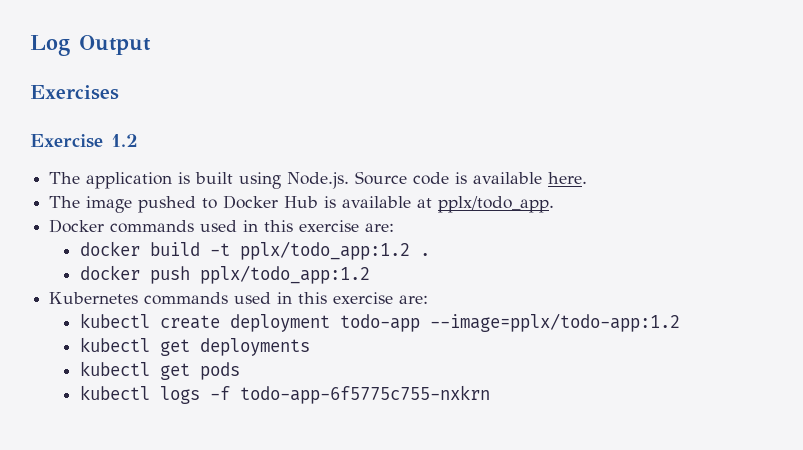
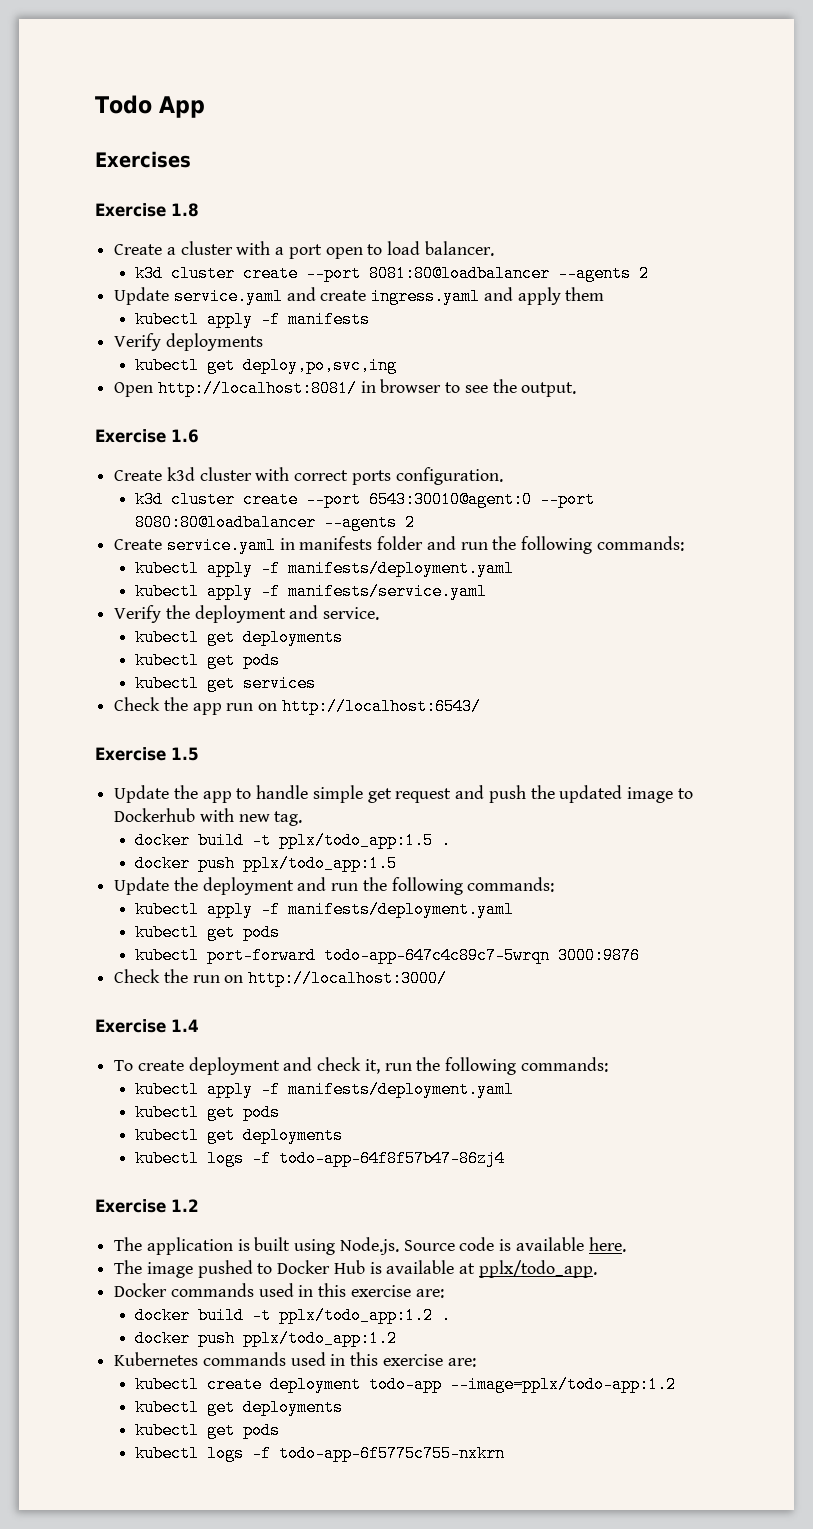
- Log Output
+ Todo App
+ Exercise 1.8
+ Create a cluster with a port open to load balancer.
+ k3d cluster create --port 8081:80@loadbalancer --agents 2
+ Update service.yaml and create ingress.yaml and apply them
+ kubectl apply -f manifests
+ Verify deployments
+ kubectl get deploy,po,svc,ing
+ Open http://localhost:8081/ in browser to see the output.
+ Exercise 1.6
+ Create k3d cluster with correct ports configuration.
+ k3d cluster create --port 6543:30010@agent:0 --port 8080:80@loadbalancer --agents 2
+ Create service.yaml in manifests folder and run the following commands:
+ kubectl apply -f manifests/deployment.yaml
+ kubectl apply -f manifests/service.yaml
+ Verify the deployment and service.
+ kubectl get deployments
+ kubectl get pods
+ kubectl get services
+ Check the app run on http://localhost:6543/
+ Exercise 1.5
+ Update the app to handle simple get request and push the updated image to Dockerhub with new tag.
+ docker build -t pplx/todo_app:1.5 .
+ docker push pplx/todo_app:1.5
+ Update the deployment and run the following commands:
+ kubectl apply -f manifests/deployment.yaml
+ kubectl get pods
+ kubectl port-forward todo-app-647c4c89c7-5wrqn 3000:9876
+ Check the run on http://localhost:3000/
+ Exercise 1.4
+ To create deployment and check it, run the following commands:
+ kubectl apply -f manifests/deployment.yaml
+ kubectl get pods
+ kubectl get deployments
+ kubectl logs -f todo-app-64f8f57b47-86zj4

